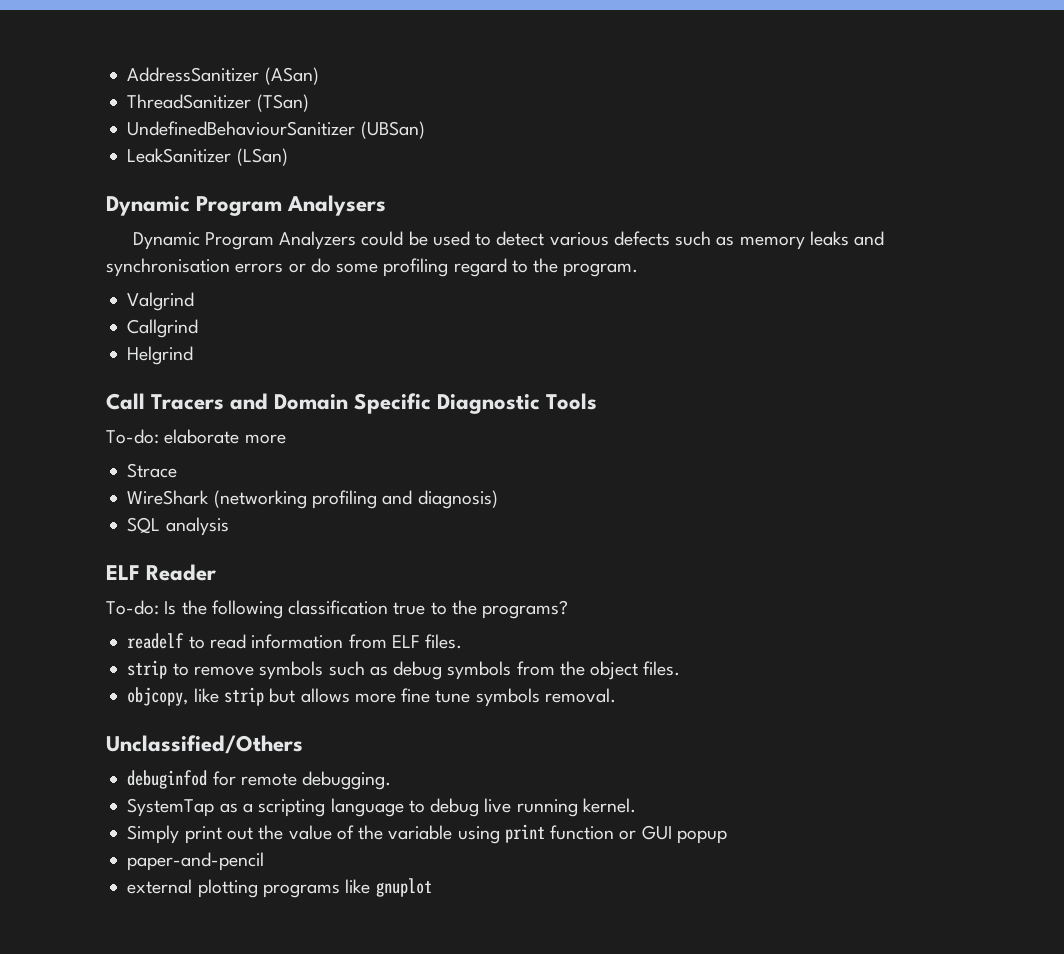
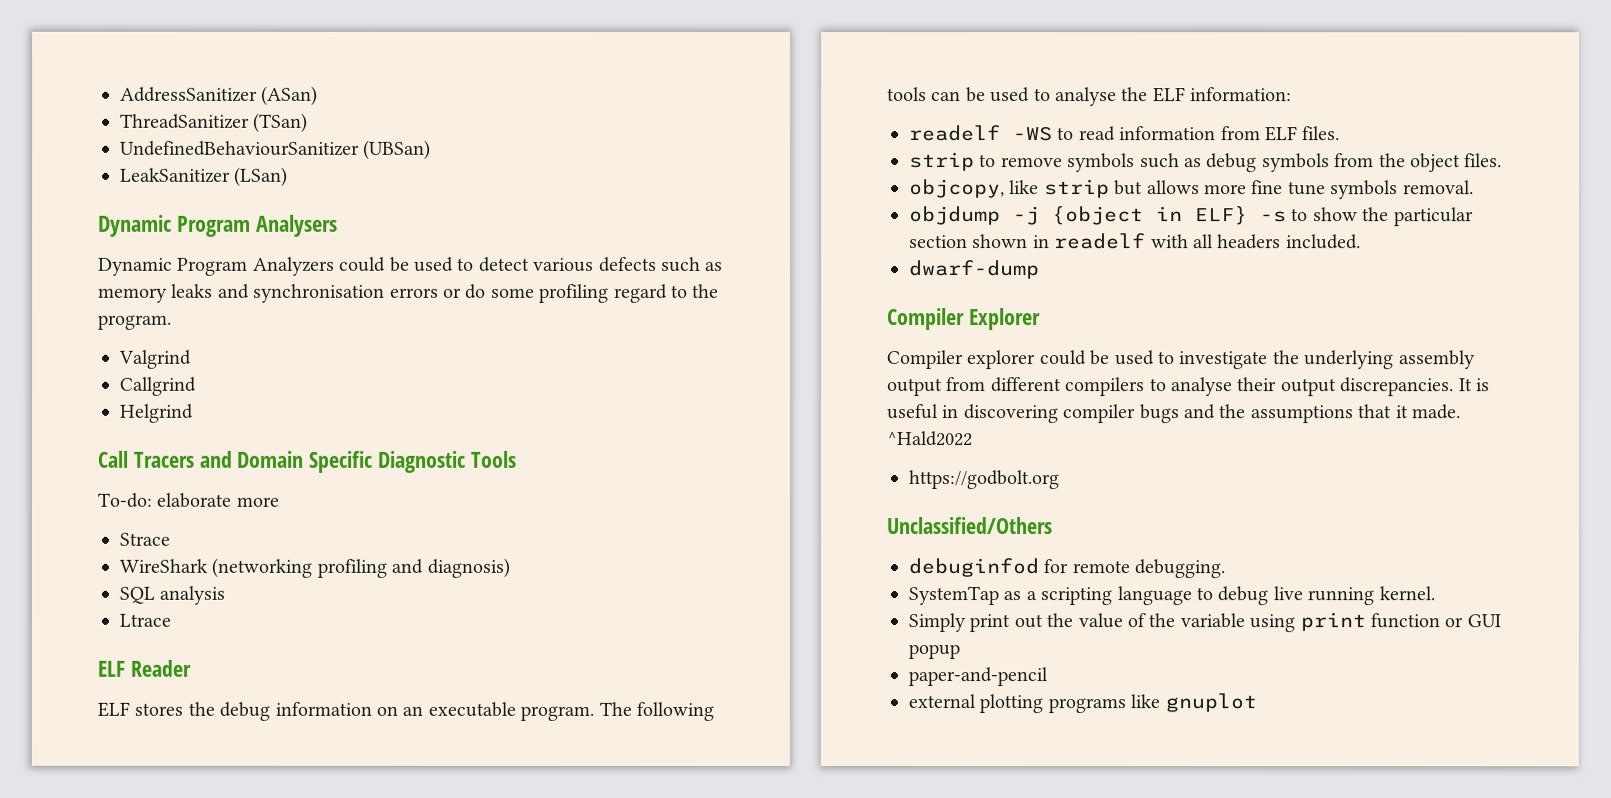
+ Ltrace
- To-do: Is the following classification true to the programs?
- readelf to read information from ELF files.
+ ELF stores the debug information on an executable program. The following tools can be used to analyse the ELF information:
+ readelf -WS to read information from ELF files.
+ objdump -j {object in ELF} -s to show the particular section shown in readelf with all headers included.
+ dwarf-dump
+ Compiler Explorer
+ Compiler explorer could be used to investigate the underlying assembly output from different compilers to analyse their output discrepancies. It is useful in discovering compiler bugs and the assumptions that it made. ^Hald2022
+ https://godbolt.org

